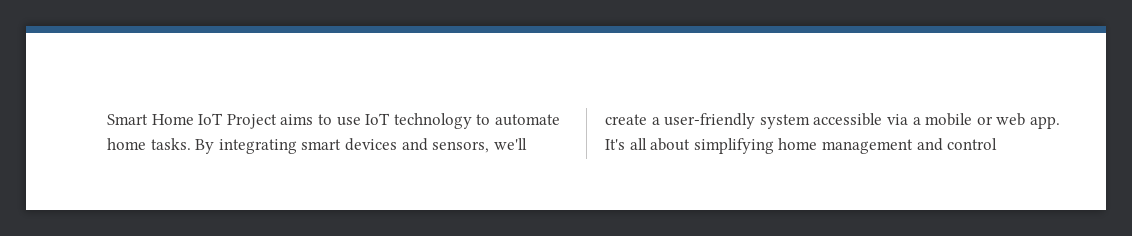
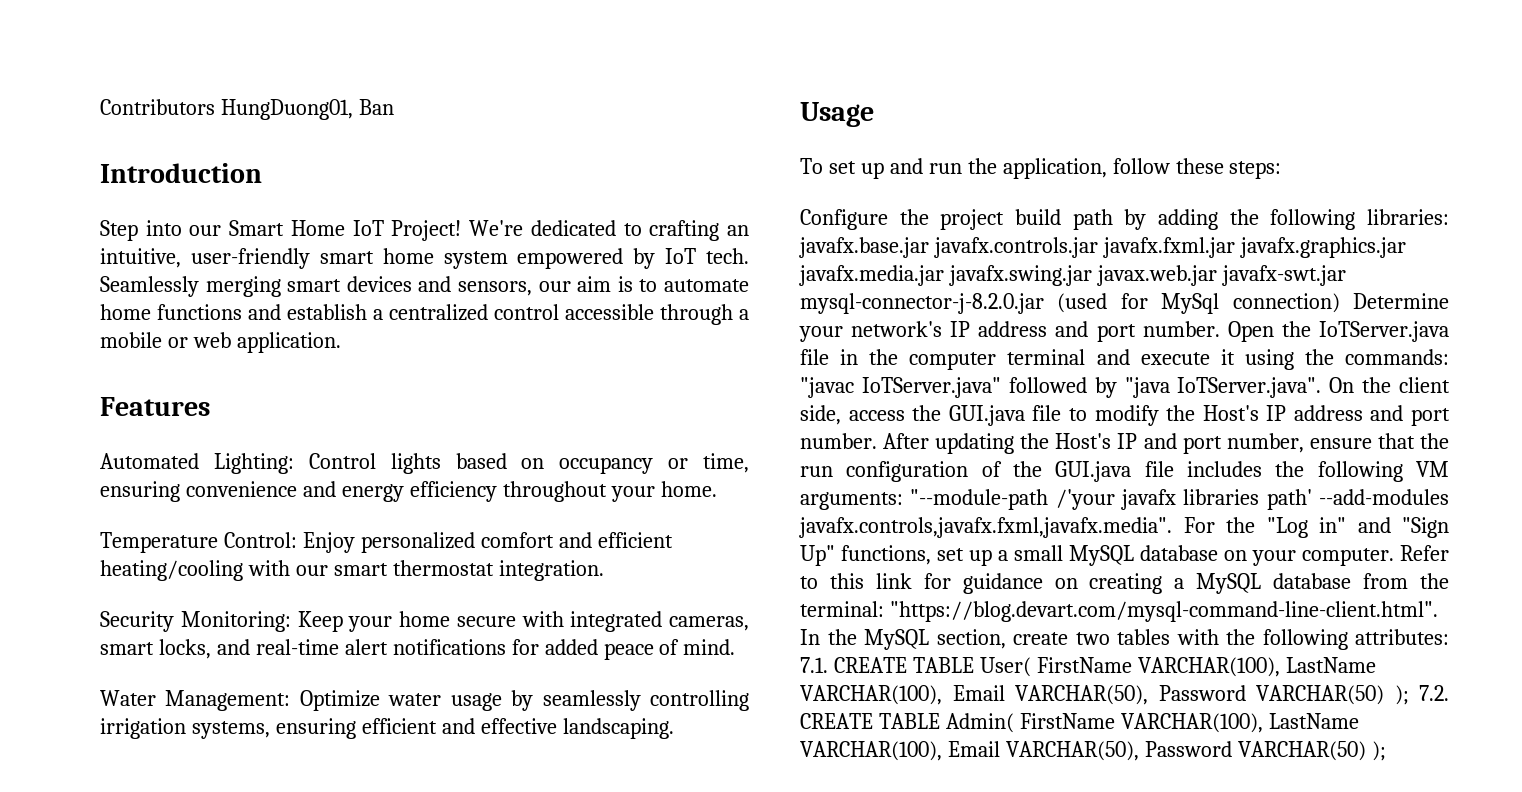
- Smart Home IoT Project aims to use IoT technology to automate home tasks. By integrating smart devices and sensors, we'll create a user-friendly system accessible via a mobile or web app. It's all about simplifying home management and control
+ Contributors HungDuong01, Ban
+ Introduction
+ Step into our Smart Home IoT Project! We're dedicated to crafting an intuitive, user-friendly smart home system empowered by IoT tech. Seamlessly merging smart devices and sensors, our aim is to automate home functions and establish a centralized control accessible through a mobile or web application.
+ Features
+ Automated Lighting: Control lights based on occupancy or time, ensuring convenience and energy efficiency throughout your home.
+ Temperature Control: Enjoy personalized comfort and efficient heating/cooling with our smart thermostat integration.
+ Security Monitoring: Keep your home secure with integrated cameras, smart locks, and real-time alert notifications for added peace of mind.
+ Water Management: Optimize water usage by seamlessly controlling irrigation systems, ensuring efficient and effective landscaping.
+ Usage
+ To set up and run the application, follow these steps:
+ Configure the project build path by adding the following libraries: javafx.base.jar javafx.controls.jar javafx.fxml.jar javafx.graphics.jar javafx.media.jar javafx.swing.jar javax.web.jar javafx-swt.jar mysql-connector-j-8.2.0.jar (used for MySql connection) Determine your network's IP address and port number. Open the IoTServer.java file in the computer terminal and execute it using the commands: "javac IoTServer.java" followed by "java IoTServer.java". On the client side, access the GUI.java file to modify the Host's IP address and port number. After updating the Host's IP and port number, ensure that the run configuration of the GUI.java file includes the following VM arguments: "--module-path /'your javafx libraries path' --add-modules javafx.controls,javafx.fxml,javafx.media". For the "Log in" and "Sign Up" functions, set up a small MySQL database on your computer. Refer to this link for guidance on creating a MySQL database from the terminal: "https://blog.devart.com/mysql-command-line-client.html". In the MySQL section, create two tables with the following attributes: 7.1. CREATE TABLE User( FirstName VARCHAR(100), LastName VARCHAR(100), Email VARCHAR(50), Password VARCHAR(50) ); 7.2. CREATE TABLE Admin( FirstName VARCHAR(100), LastName VARCHAR(100), Email VARCHAR(50), Password VARCHAR(50) );

